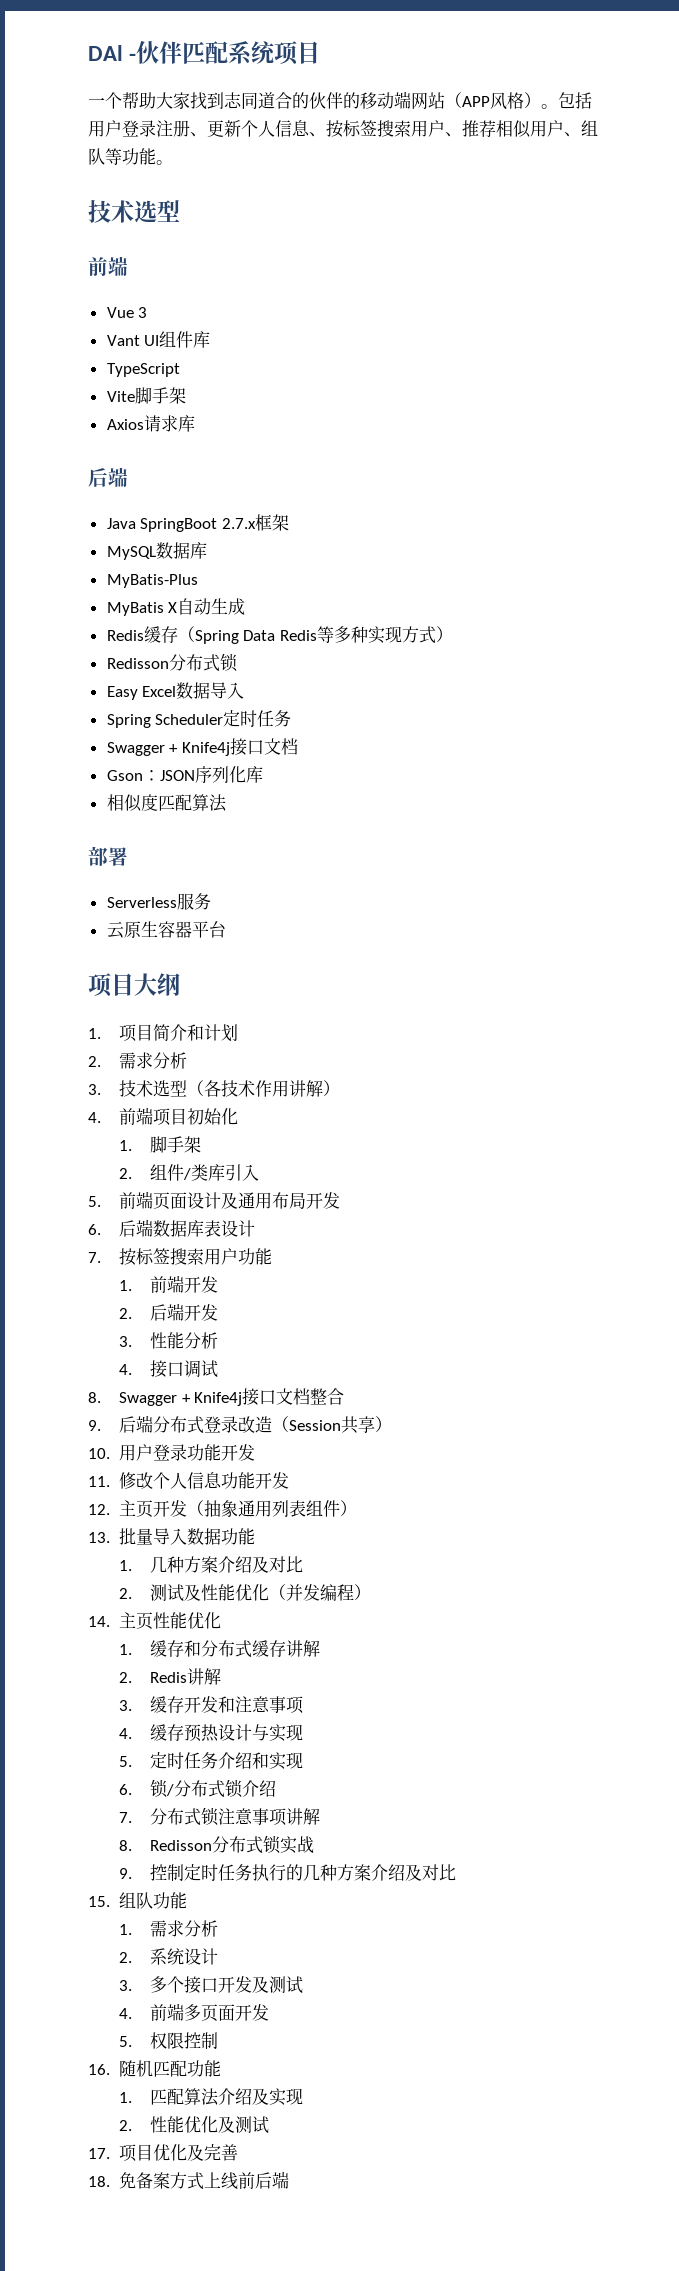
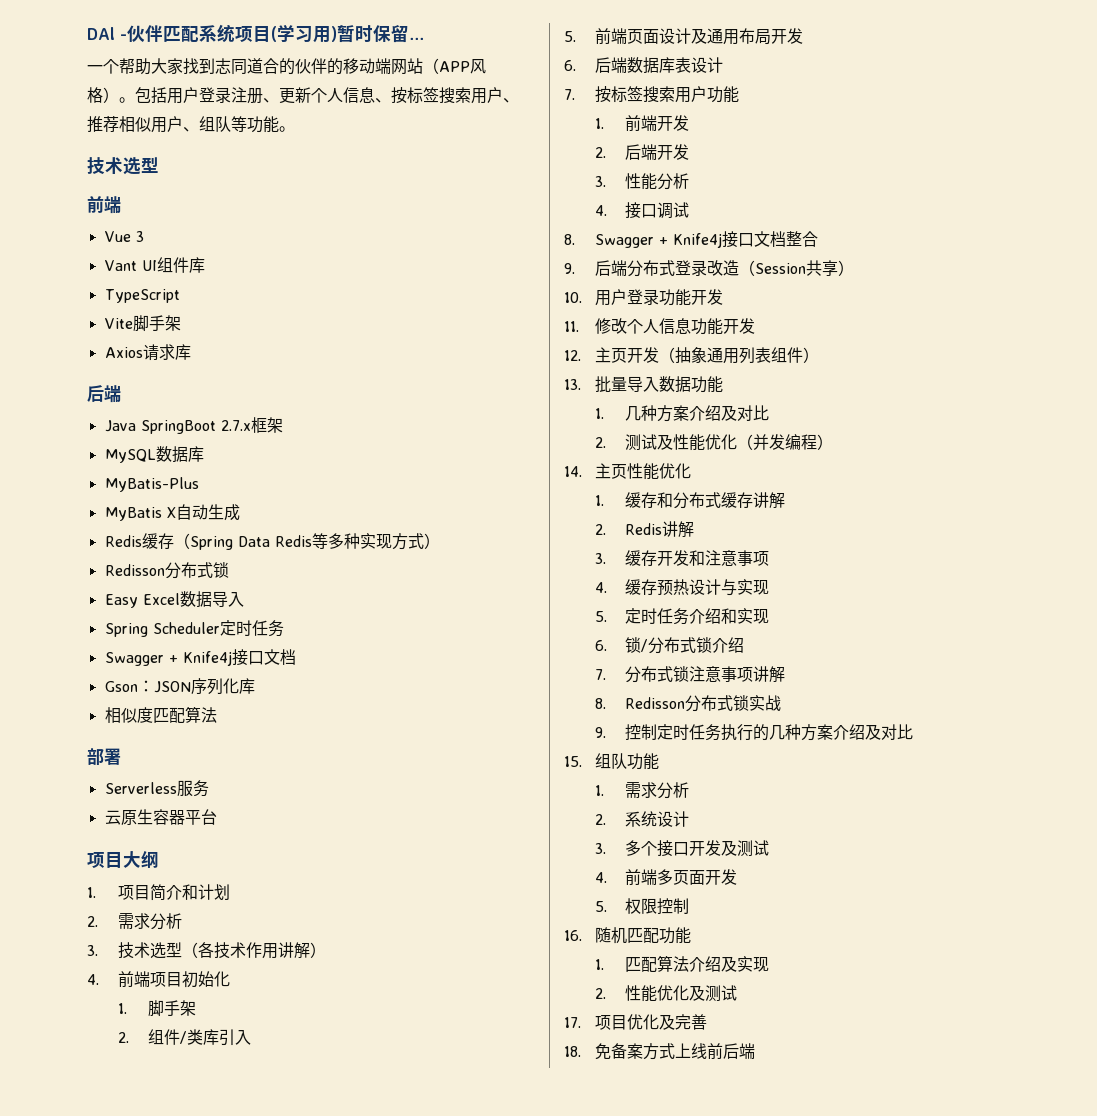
- DAl -伙伴匹配系统项目
+ DAl -伙伴匹配系统项目(学习用)暂时保留...

